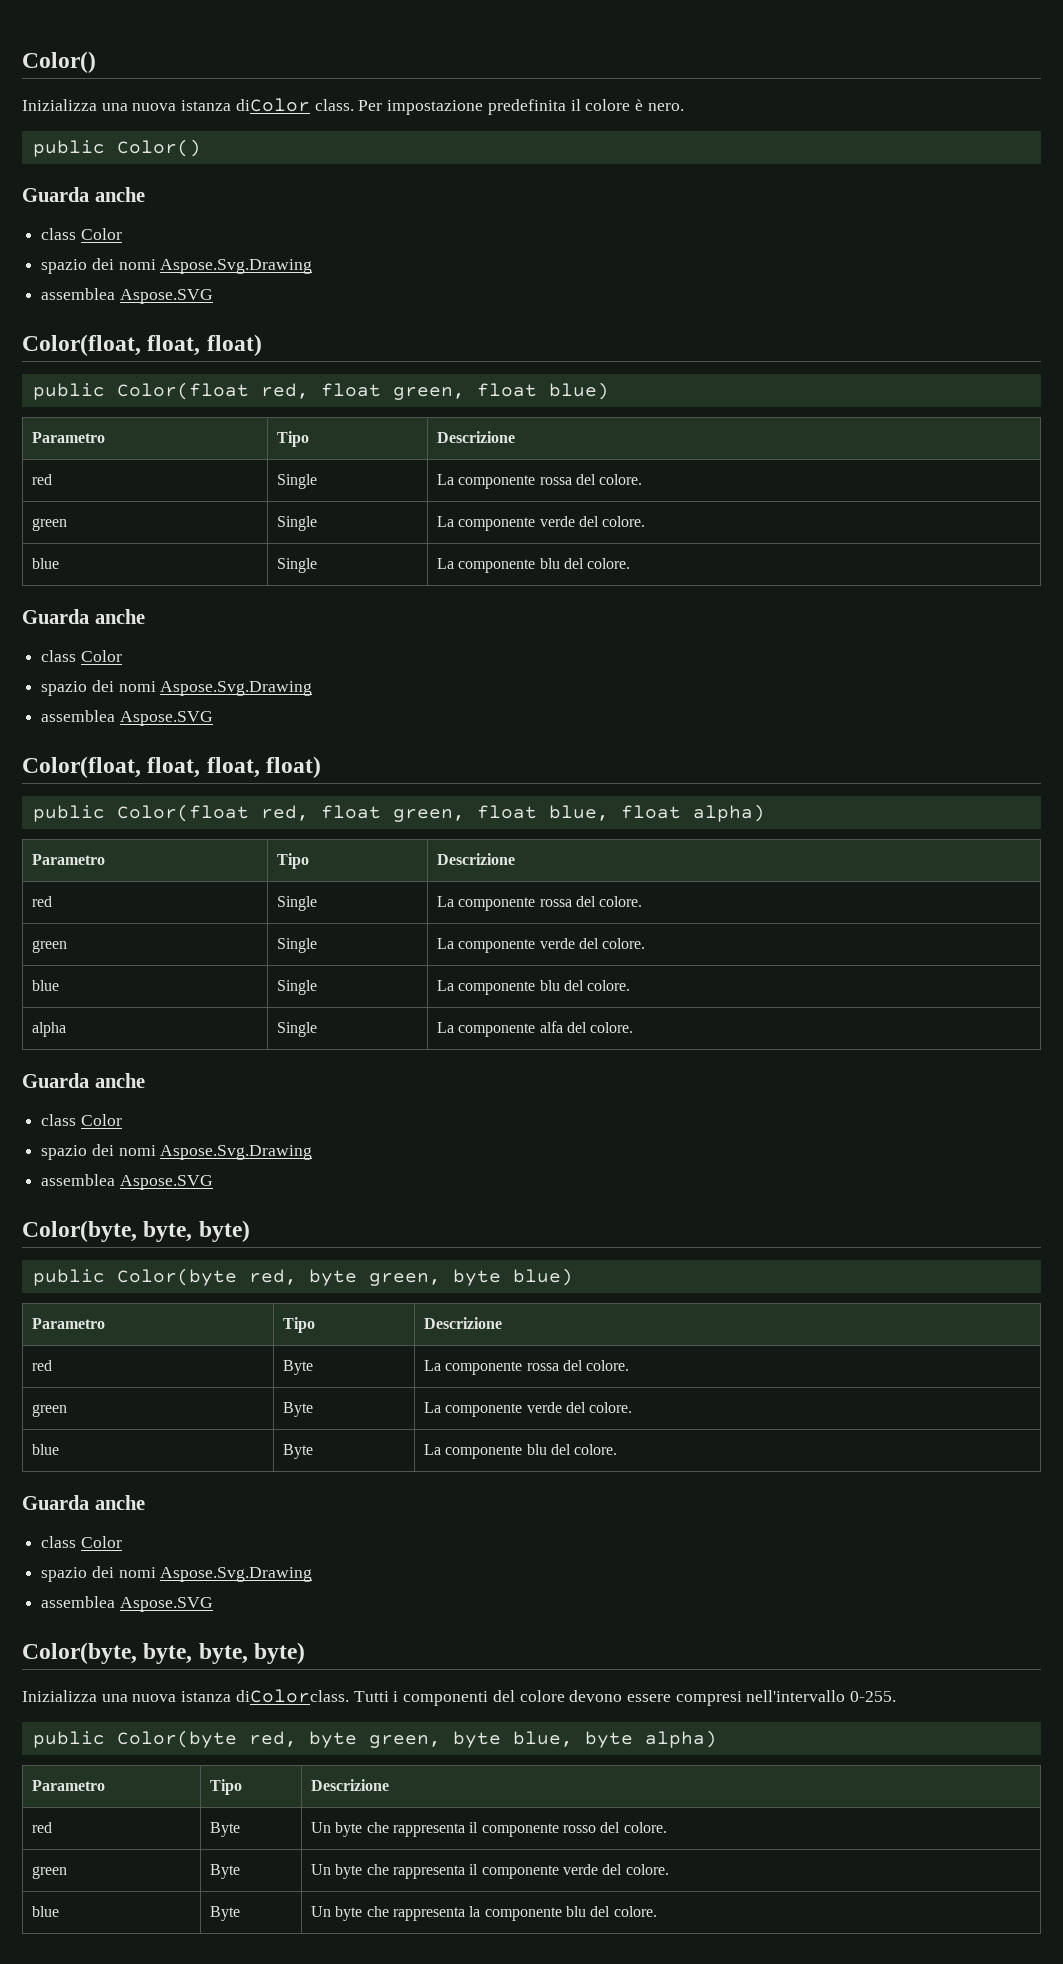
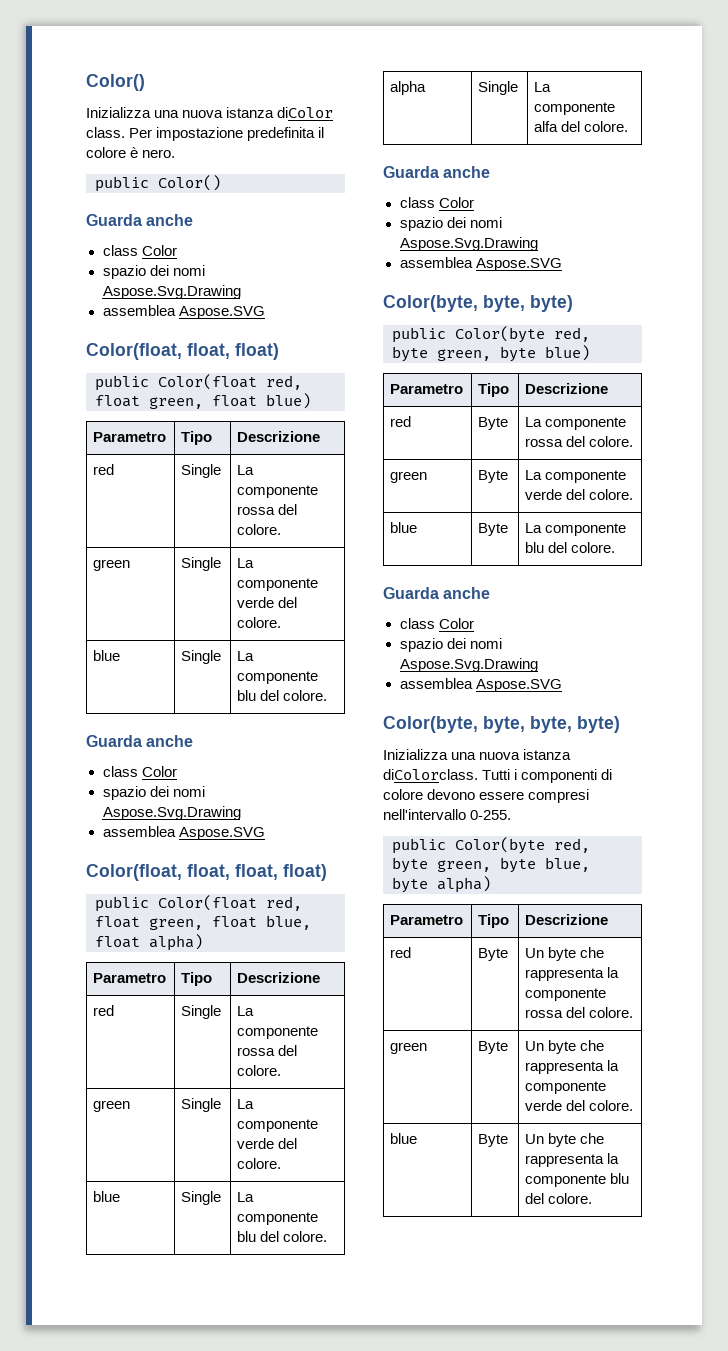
- Tutti i componenti del colore devono essere compresi nell'intervallo 0-255.
+ Tutti i componenti di colore devono essere compresi nell'intervallo 0-255.
- red | Byte | Un byte che rappresenta il componente rosso del colore.
+ red | Byte | Un byte che rappresenta la componente rossa del colore.
- green | Byte | Un byte che rappresenta il componente verde del colore.
+ green | Byte | Un byte che rappresenta la componente verde del colore.

